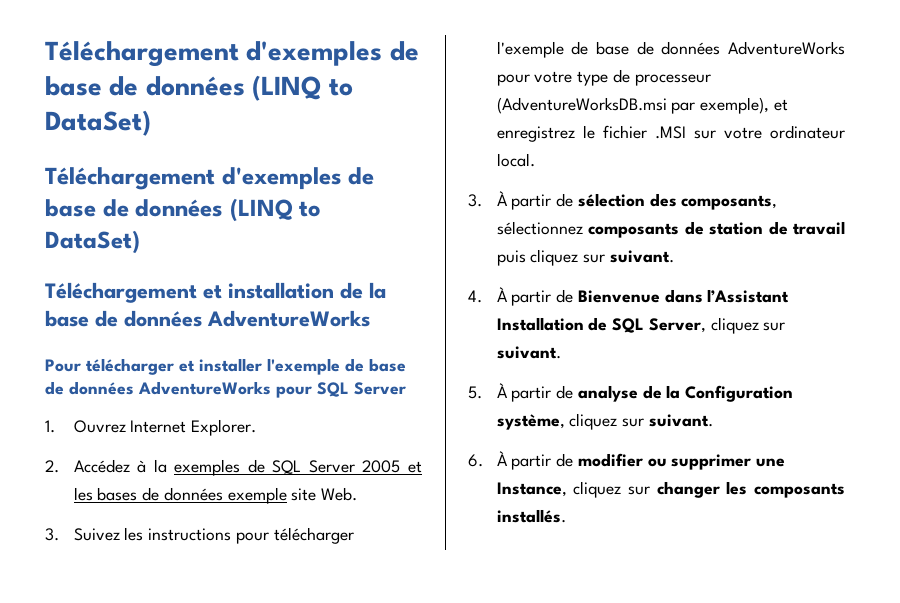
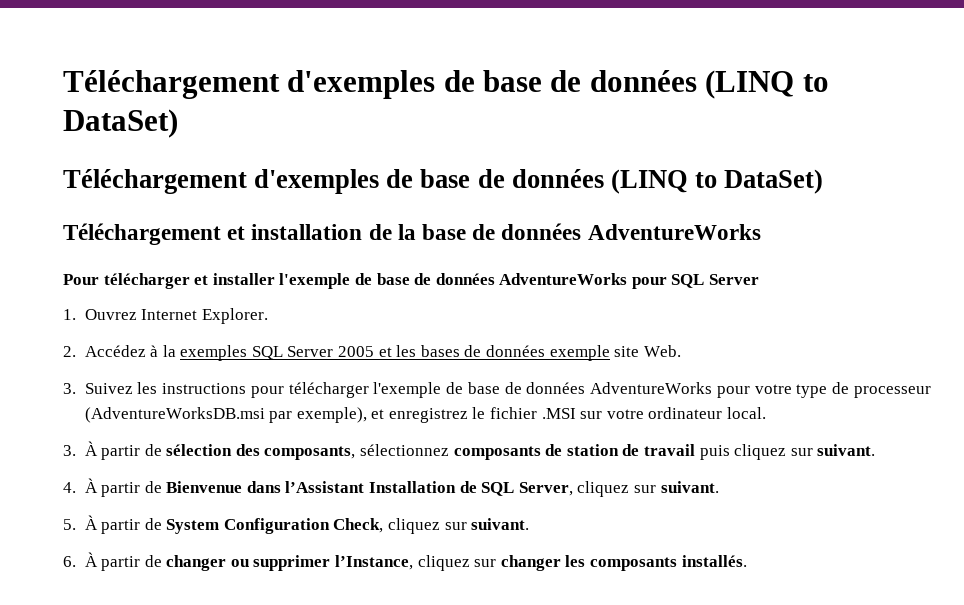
- 2. Accédez à la exemples de SQL Server 2005 et les bases de données exemple site Web.
+ 2. Accédez à la exemples SQL Server 2005 et les bases de données exemple site Web.
- 5. À partir de analyse de la Configuration système, cliquez sur suivant.
+ 5. À partir de System Configuration Check, cliquez sur suivant.
- 6. À partir de modifier ou supprimer une Instance, cliquez sur changer les composants installés.
+ 6. À partir de changer ou supprimer l’Instance, cliquez sur changer les composants installés.

